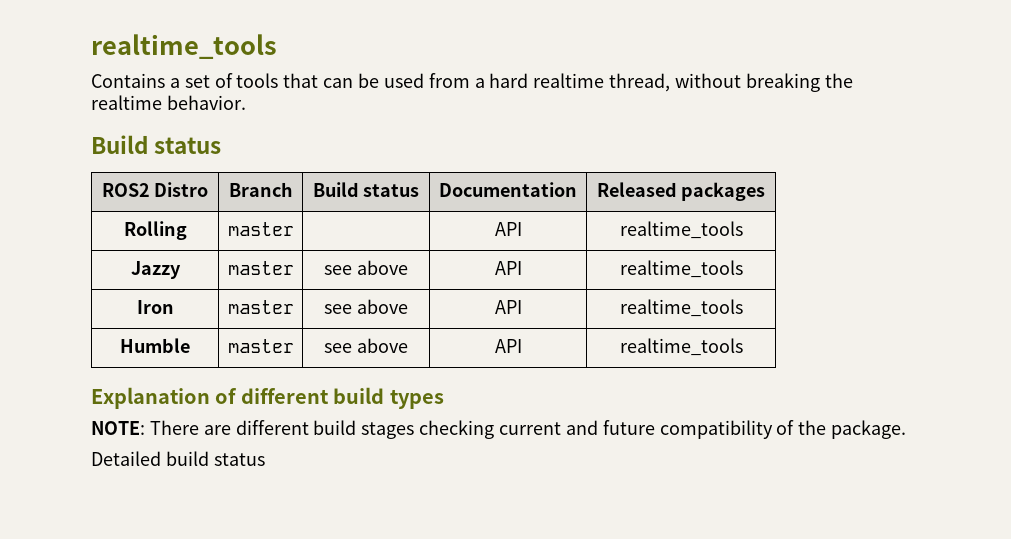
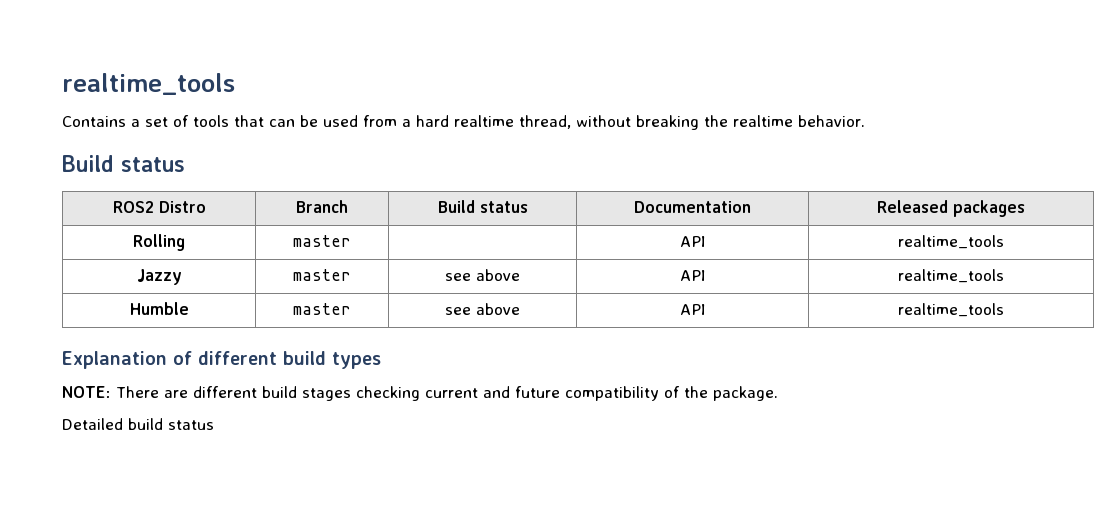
- Iron | master | see above | API | realtime_tools

